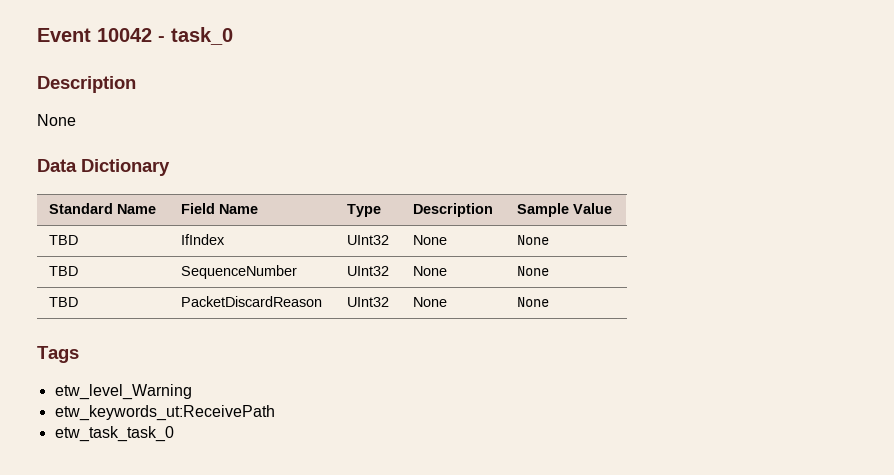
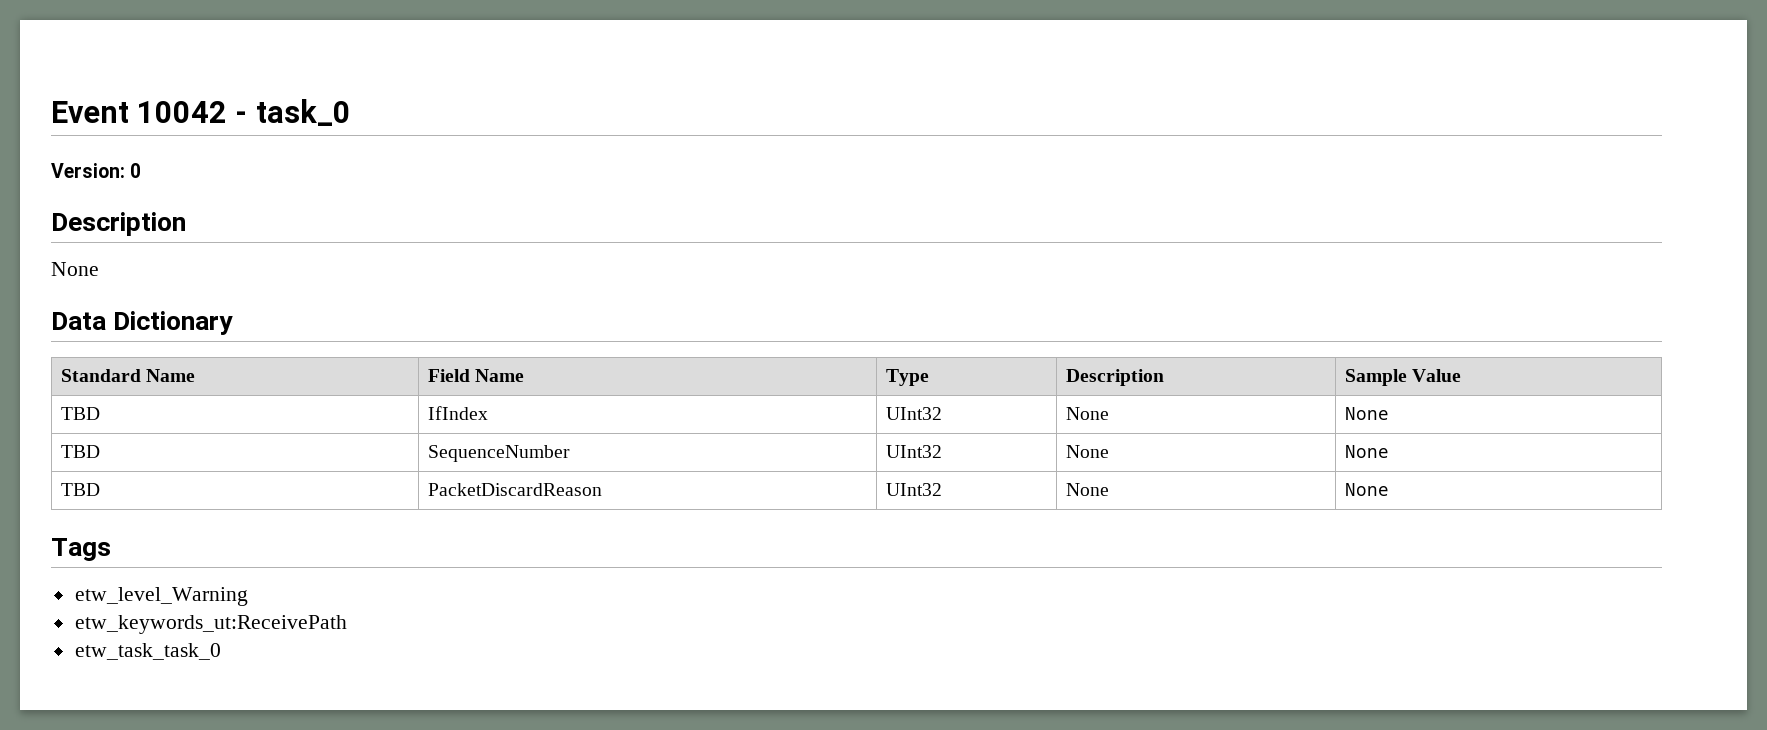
+ Version: 0

